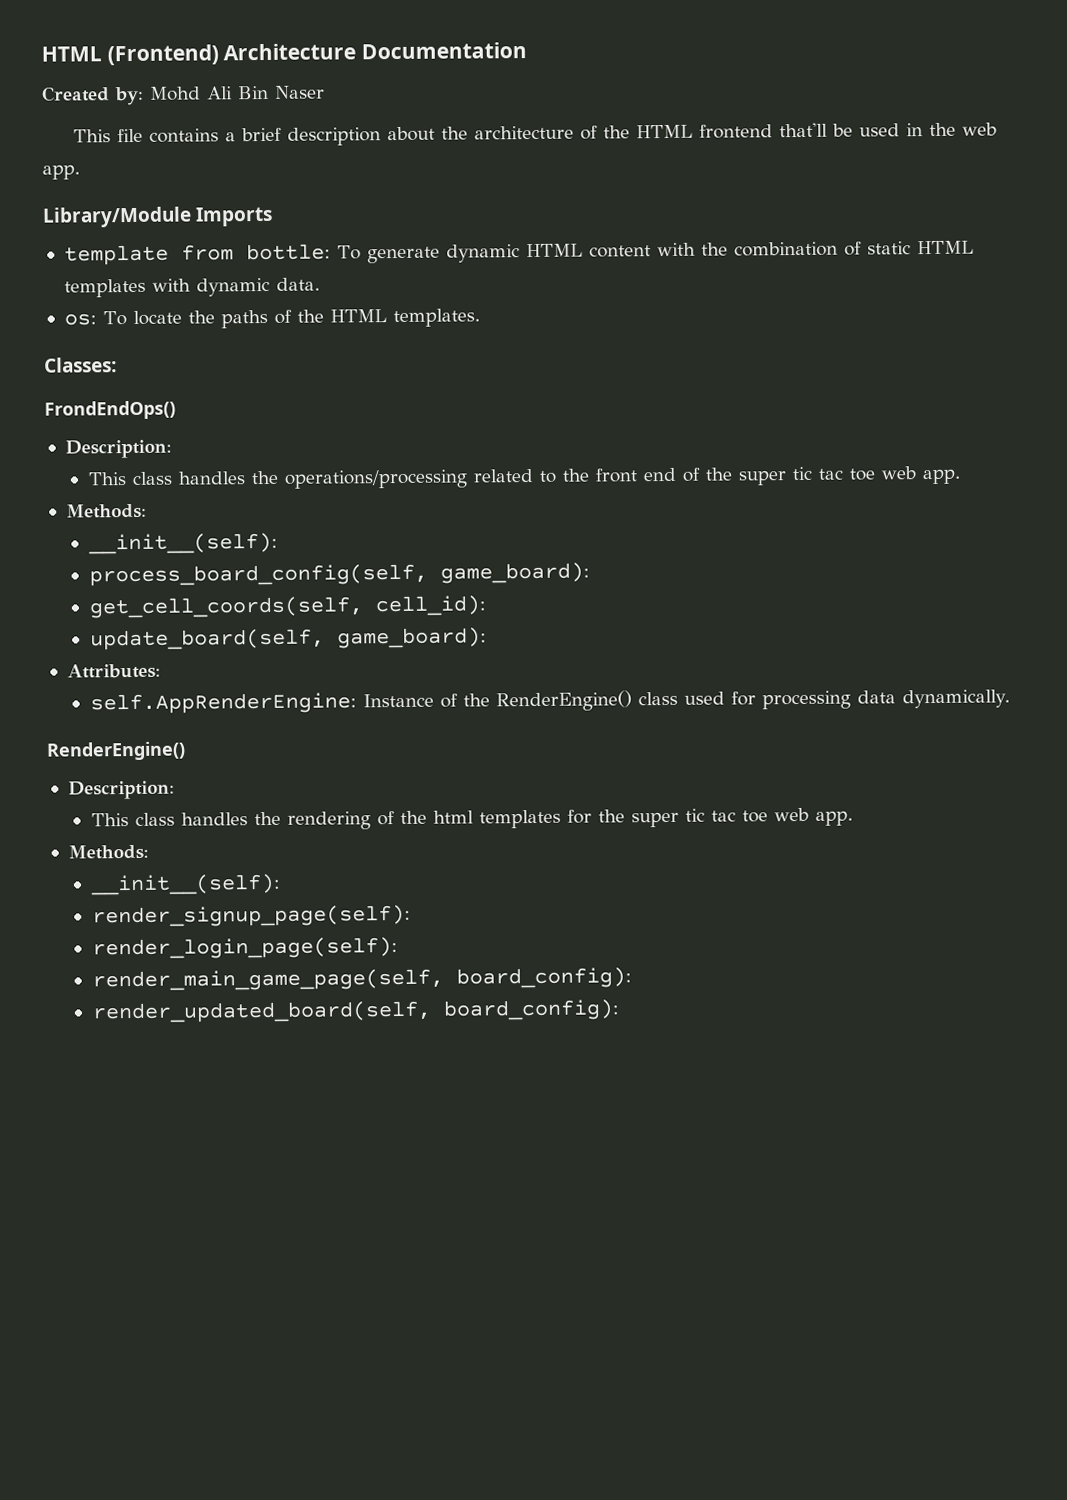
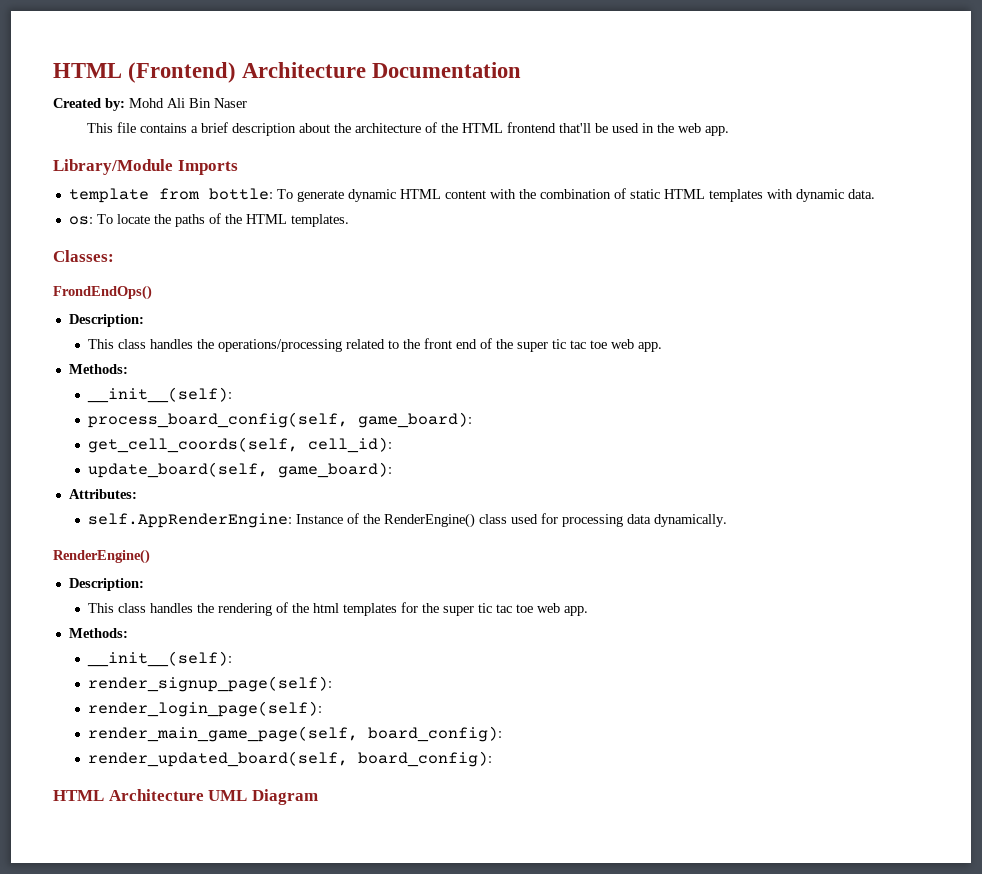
+ HTML Architecture UML Diagram

